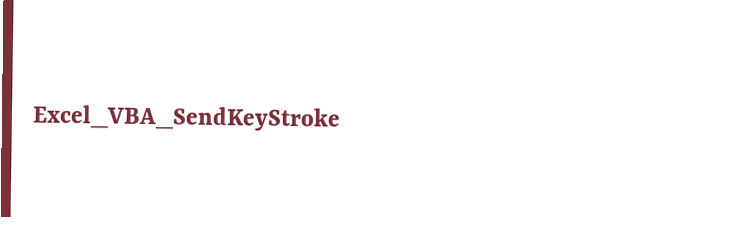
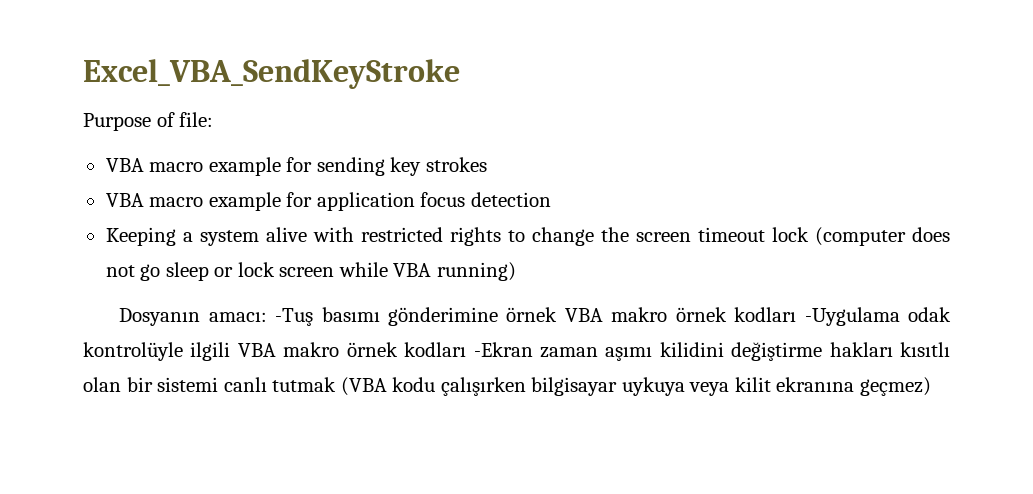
+ Purpose of file:
+ VBA macro example for sending key strokes
+ VBA macro example for application focus detection
+ Keeping a system alive with restricted rights to change the screen timeout lock (computer does not go sleep or lock screen while VBA running)
+ Dosyanın amacı: -Tuş basımı gönderimine örnek VBA makro örnek kodları -Uygulama odak kontrolüyle ilgili VBA makro örnek kodları -Ekran zaman aşımı kilidini değiştirme hakları kısıtlı olan bir sistemi canlı tutmak (VBA kodu çalışırken bilgisayar uykuya veya kilit ekranına geçmez)

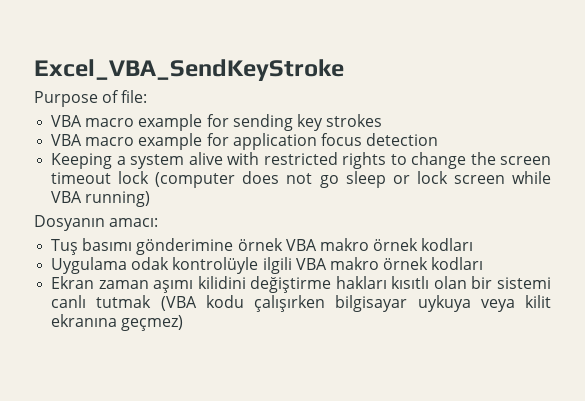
- Dosyanın amacı: -Tuş basımı gönderimine örnek VBA makro örnek kodları -Uygulama odak kontrolüyle ilgili VBA makro örnek kodları -Ekran zaman aşımı kilidini değiştirme hakları kısıtlı olan bir sistemi canlı tutmak (VBA kodu çalışırken bilgisayar uykuya veya kilit ekranına geçmez)
+ Dosyanın amacı:
+ Tuş basımı gönderimine örnek VBA makro örnek kodları
+ Uygulama odak kontrolüyle ilgili VBA makro örnek kodları
+ Ekran zaman aşımı kilidini değiştirme hakları kısıtlı olan bir sistemi canlı tutmak (VBA kodu çalışırken bilgisayar uykuya veya kilit ekranına geçmez)

